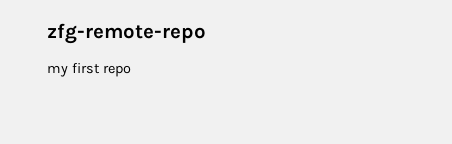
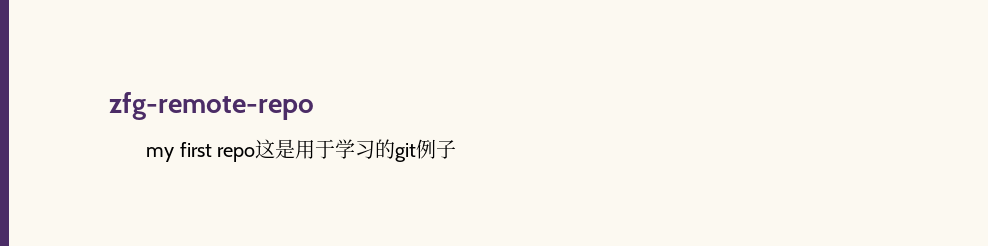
- my first repo
+ my first repo这是用于学习的git例子

